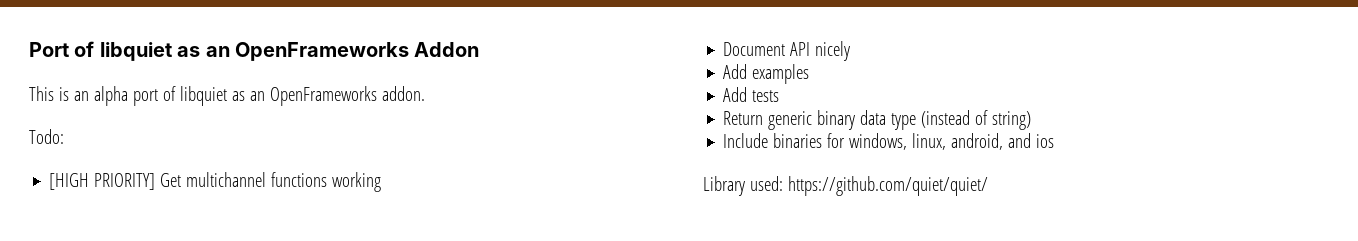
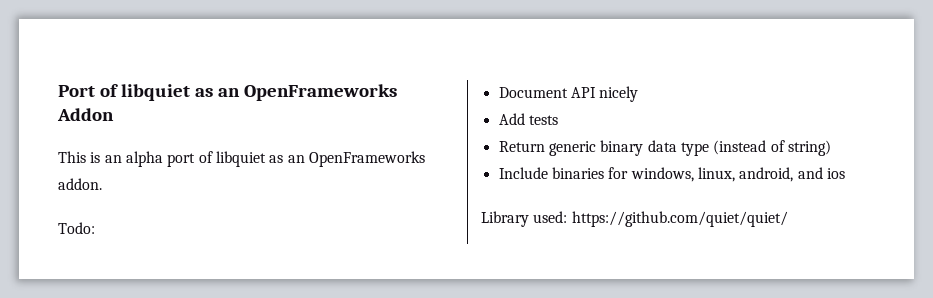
- [HIGH PRIORITY] Get multichannel functions working
- Add examples

